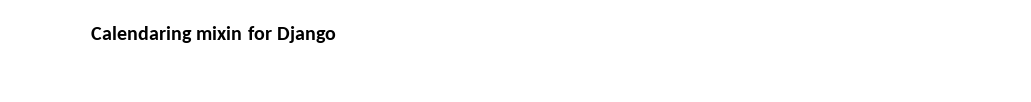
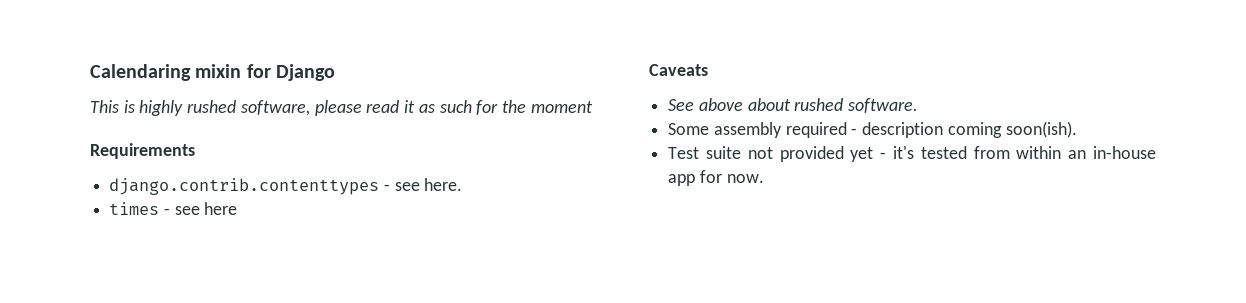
+ This is highly rushed software, please read it as such for the moment
+ Requirements
+ django.contrib.contenttypes - see here.
+ times - see here
+ Caveats
+ See above about rushed software.
+ Some assembly required - description coming soon(ish).
+ Test suite not provided yet - it's tested from within an in-house app for now.

